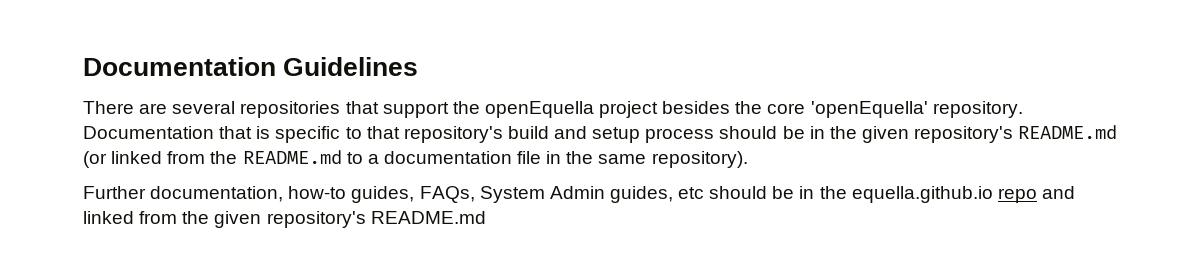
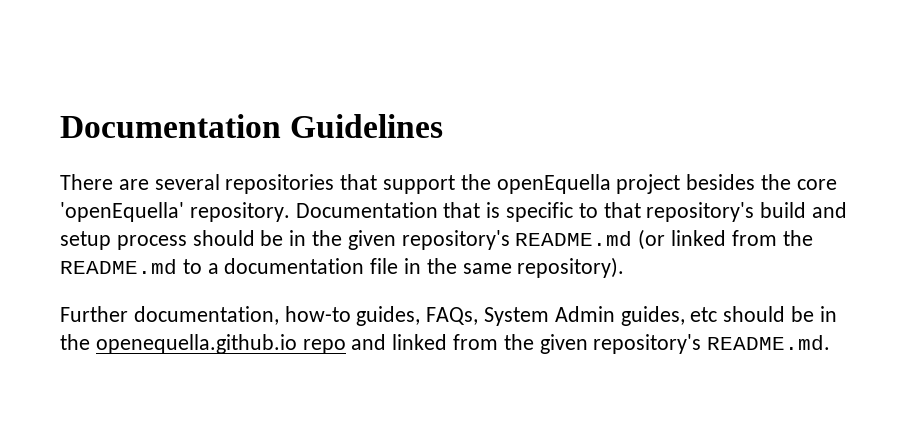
- Further documentation, how-to guides, FAQs, System Admin guides, etc should be in the equella.github.io repo and linked from the given repository's README.md
+ Further documentation, how-to guides, FAQs, System Admin guides, etc should be in the openequella.github.io repo and linked from the given repository's README.md.

